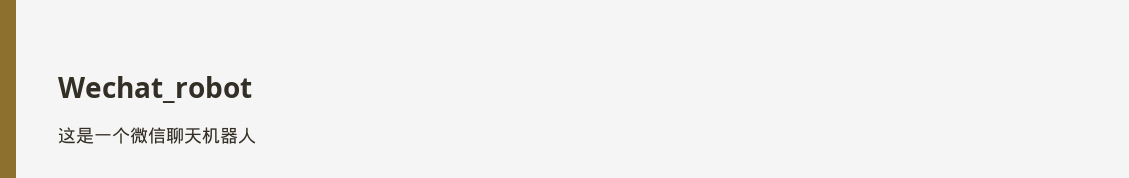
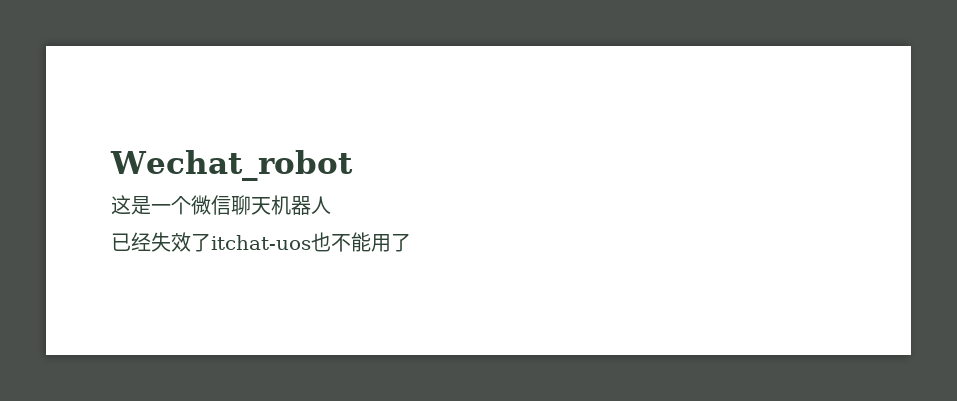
+ 已经失效了itchat-uos也不能用了

